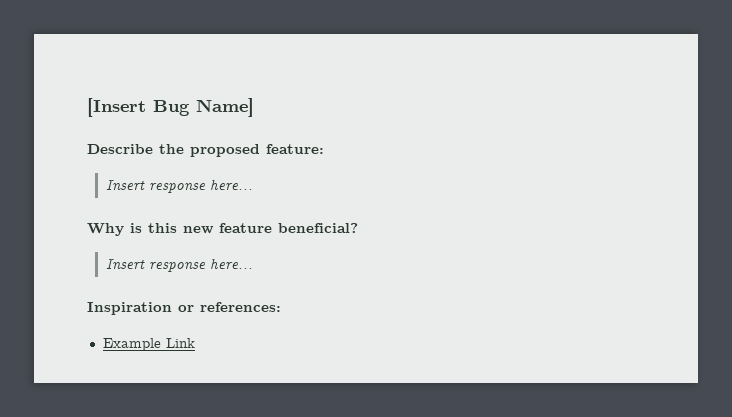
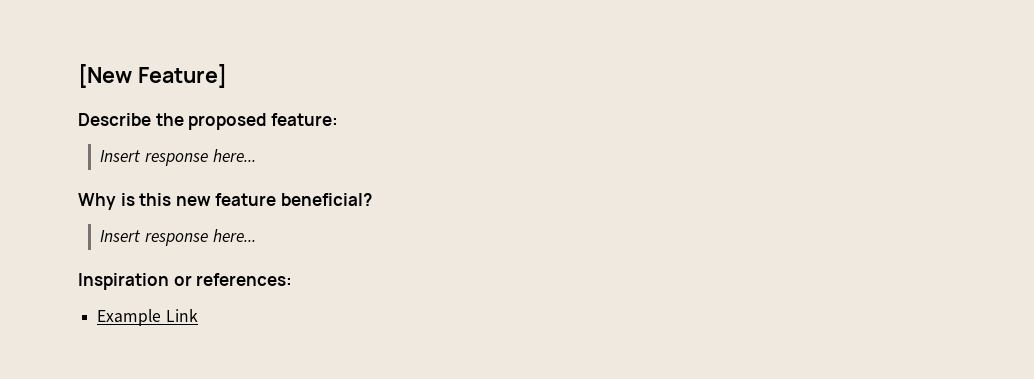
- [Insert Bug Name]
+ [New Feature]

